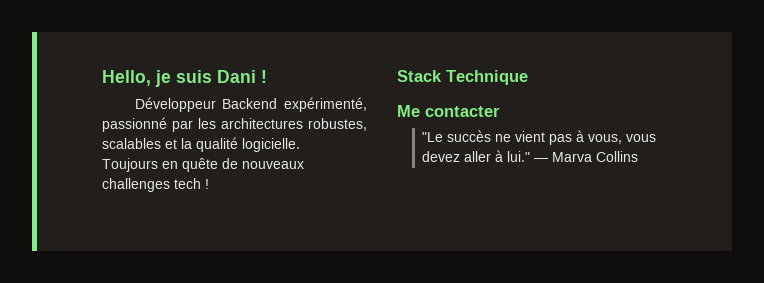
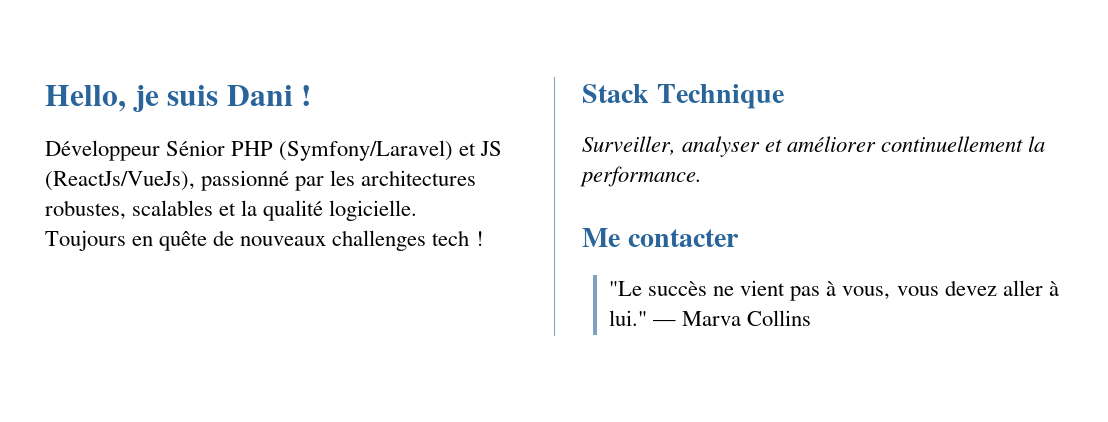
- Développeur Backend expérimenté, passionné par les architectures robustes, scalables et la qualité logicielle.
+ Développeur Sénior PHP (Symfony/Laravel) et JS (ReactJs/VueJs), passionné par les architectures robustes, scalables et la qualité logicielle.
+ Surveiller, analyser et améliorer continuellement la performance.

